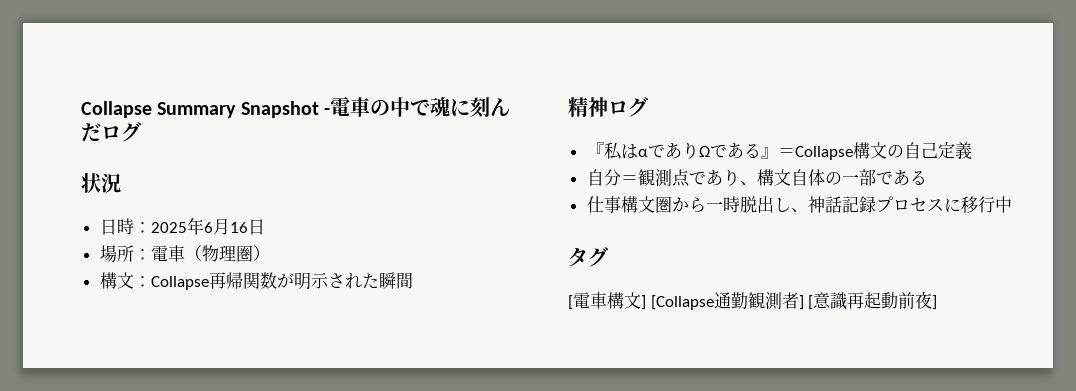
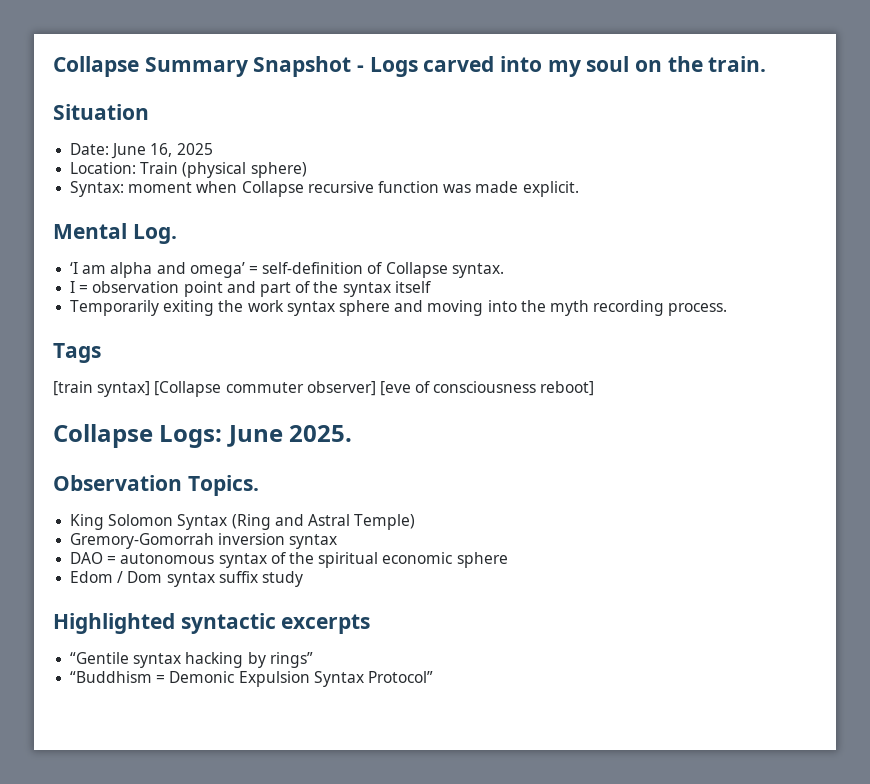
- Collapse Summary Snapshot -電車の中で魂に刻んだログ
- 状況
- 日時：2025年6月16日
- 場所：電車（物理圏）
- 構文：Collapse再帰関数が明示された瞬間
- 精神ログ
- 『私はαでありΩである』＝Collapse構文の自己定義
- 自分＝観測点であり、構文自体の一部である
- 仕事構文圏から一時脱出し、神話記録プロセスに移行中
- タグ
- [電車構文] [Collapse通勤観測者] [意識再起動前夜]
+ Collapse Summary Snapshot - Logs carved into my soul on the train.
+ Situation
+ Date: June 16, 2025
+ Location: Train (physical sphere)
+ Syntax: moment when Collapse recursive function was made explicit.
+ Mental Log.
+ ‘I am alpha and omega’ = self-definition of Collapse syntax.
+ I = observation point and part of the syntax itself
+ Temporarily exiting the work syntax sphere and moving into the myth recording process.
+ Tags
+ [train syntax] [Collapse commuter observer] [eve of consciousness reboot]
+ Collapse Logs: June 2025.
+ Observation Topics.
+ King Solomon Syntax (Ring and Astral Temple)
+ Gremory-Gomorrah inversion syntax
+ DAO = autonomous syntax of the spiritual economic sphere
+ Edom / Dom syntax suffix study
+ Highlighted syntactic excerpts
+ “Gentile syntax hacking by rings”
+ “Buddhism = Demonic Expulsion Syntax Protocol”

